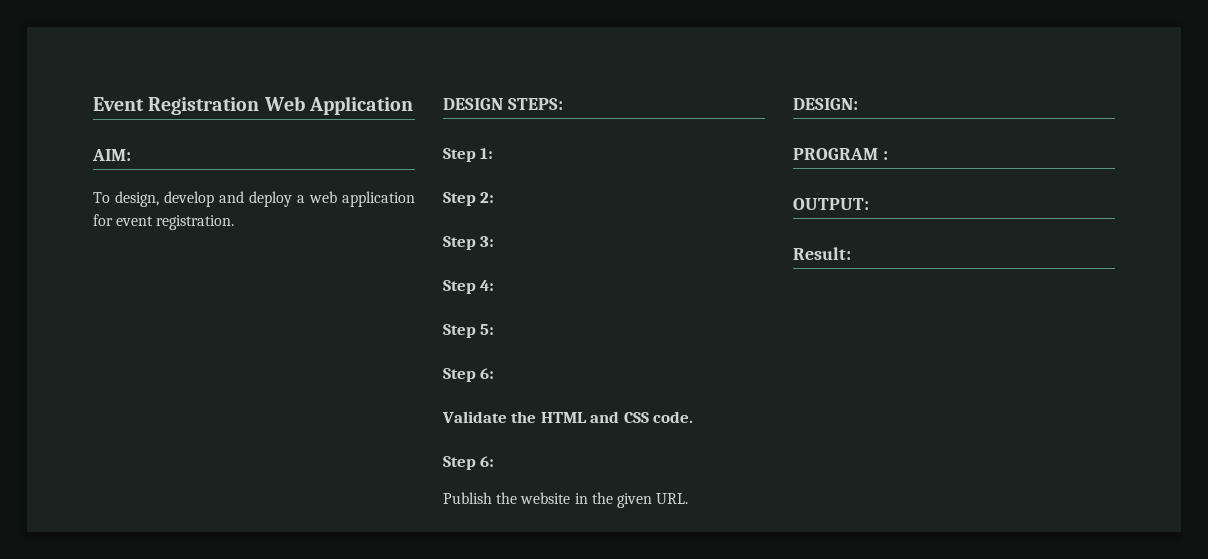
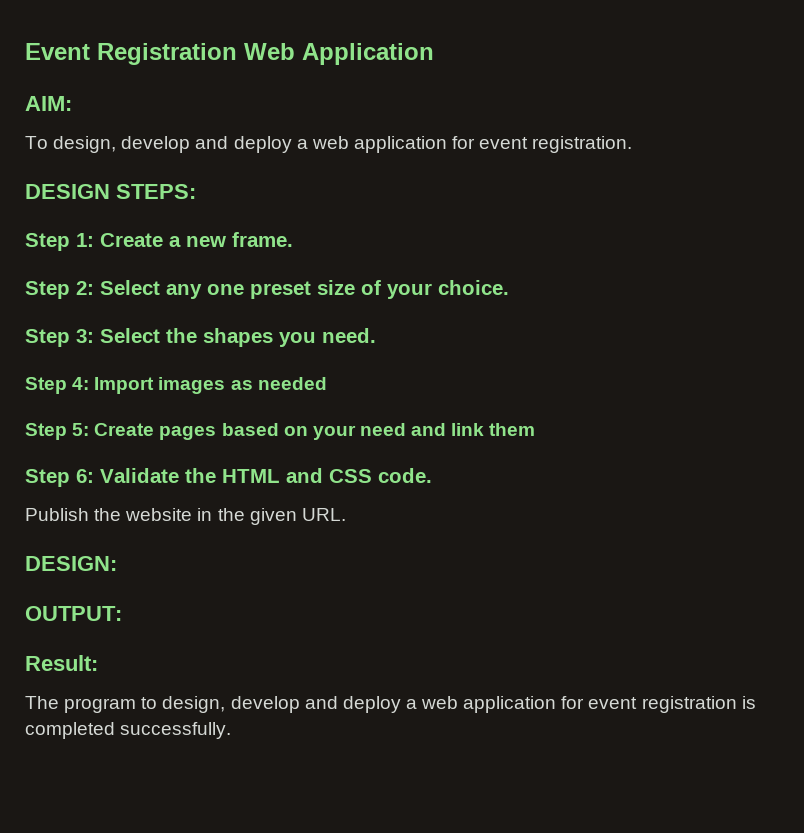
- Step 1:
- Step 2:
- Step 3:
- Step 4:
- Step 5:
- Step 6:
- Validate the HTML and CSS code.
- Step 6:
+ Step 1: Create a new frame.
+ Step 2: Select any one preset size of your choice.
+ Step 3: Select the shapes you need.
+ Step 4: Import images as needed
+ Step 5: Create pages based on your need and link them
+ Step 6: Validate the HTML and CSS code.
- PROGRAM :
+ The program to design, develop and deploy a web application for event registration is completed successfully.

